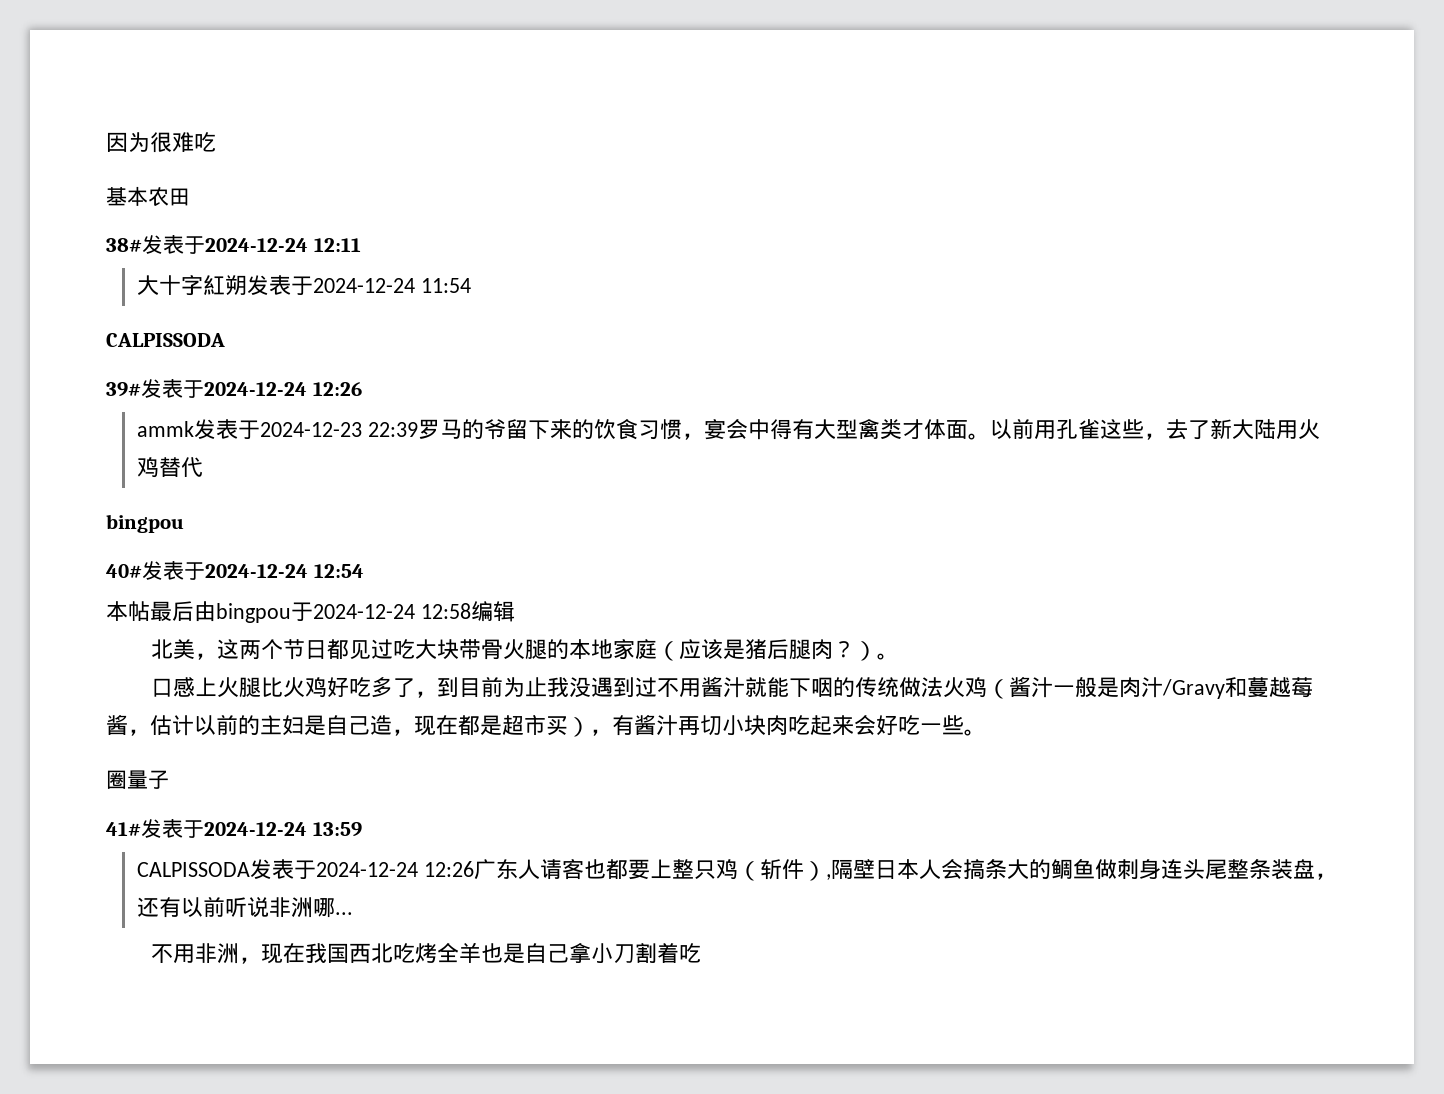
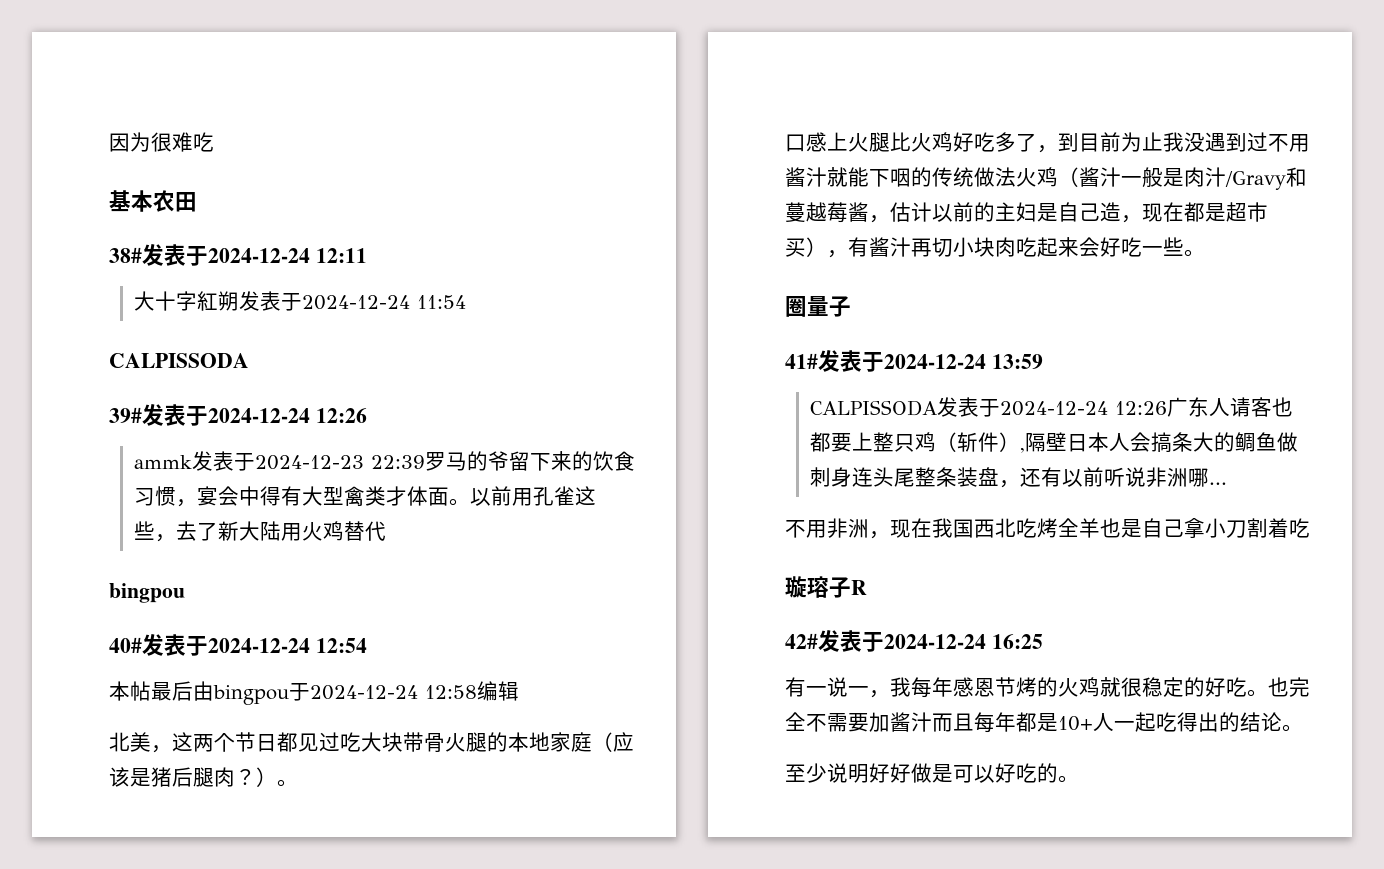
+ 璇瑢子R
+ 42#发表于2024-12-24 16:25
+ 有一说一，我每年感恩节烤的火鸡就很稳定的好吃。也完全不需要加酱汁而且每年都是10+人一起吃得出的结论。
+ 至少说明好好做是可以好吃的。

